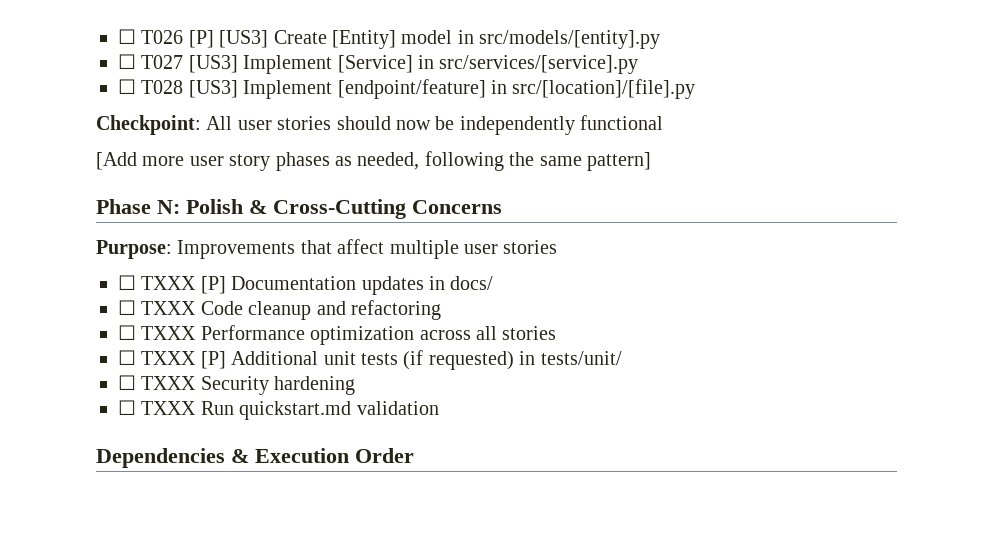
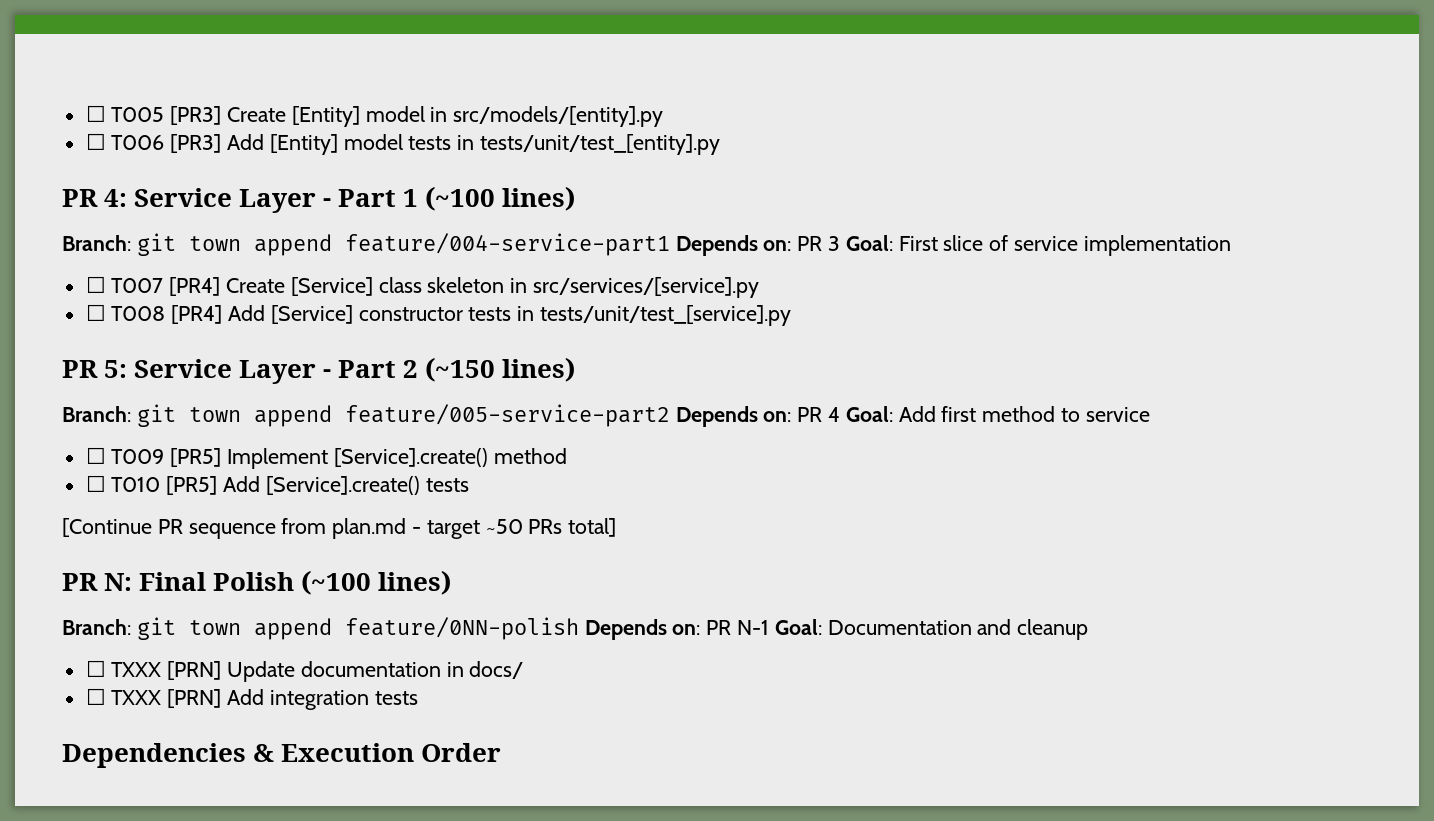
- ☐ T026 [P] [US3] Create [Entity] model in src/models/[entity].py
+ ☐ T005 [PR3] Create [Entity] model in src/models/[entity].py
- ☐ T027 [US3] Implement [Service] in src/services/[service].py
- ☐ T028 [US3] Implement [endpoint/feature] in src/[location]/[file].py
- Checkpoint: All user stories should now be independently functional
- [Add more user story phases as needed, following the same pattern]
- Phase N: Polish & Cross-Cutting Concerns
- Purpose: Improvements that affect multiple user stories
- ☐ TXXX [P] Documentation updates in docs/
+ ☐ T006 [PR3] Add [Entity] model tests in tests/unit/test_[entity].py
+ PR 4: Service Layer - Part 1 (~100 lines)
+ Branch: git town append feature/004-service-part1 Depends on: PR 3 Goal: First slice of service implementation
+ ☐ T007 [PR4] Create [Service] class skeleton in src/services/[service].py
+ ☐ T008 [PR4] Add [Service] constructor tests in tests/unit/test_[service].py
+ PR 5: Service Layer - Part 2 (~150 lines)
+ Branch: git town append feature/005-service-part2 Depends on: PR 4 Goal: Add first method to service
+ ☐ T009 [PR5] Implement [Service].create() method
+ ☐ T010 [PR5] Add [Service].create() tests
+ [Continue PR sequence from plan.md - target ~50 PRs total]
+ PR N: Final Polish (~100 lines)
+ Branch: git town append feature/0NN-polish Depends on: PR N-1 Goal: Documentation and cleanup
+ ☐ TXXX [PRN] Update documentation in docs/
- ☐ TXXX Code cleanup and refactoring
- ☐ TXXX Performance optimization across all stories
- ☐ TXXX [P] Additional unit tests (if requested) in tests/unit/
- ☐ TXXX Security hardening
- ☐ TXXX Run quickstart.md validation
+ ☐ TXXX [PRN] Add integration tests

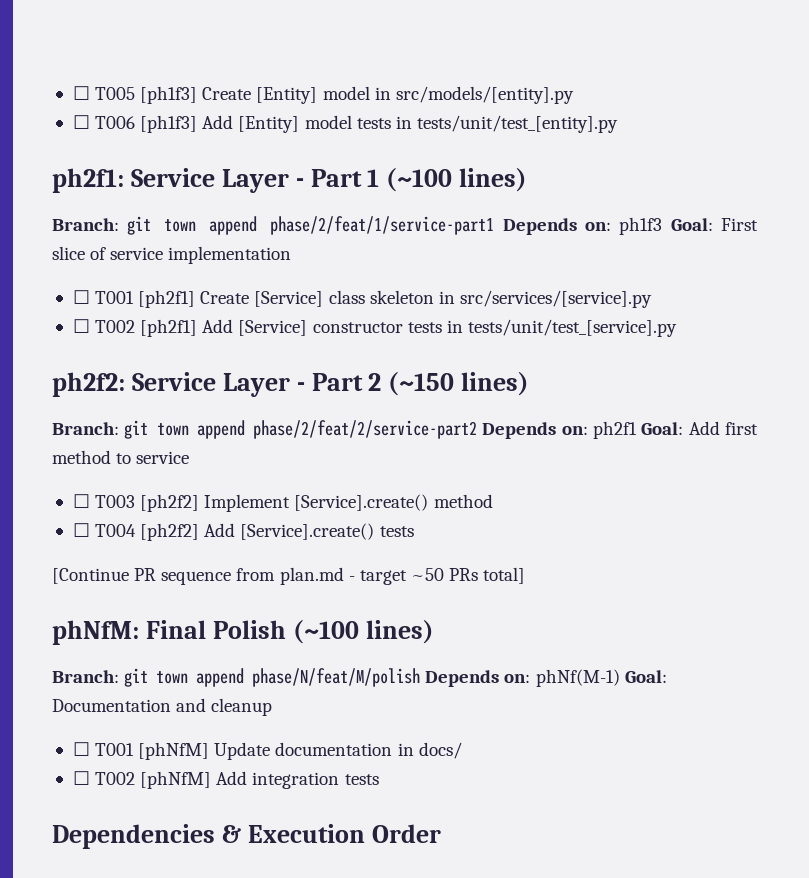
- ☐ T005 [PR3] Create [Entity] model in src/models/[entity].py
+ ☐ T005 [ph1f3] Create [Entity] model in src/models/[entity].py
- ☐ T006 [PR3] Add [Entity] model tests in tests/unit/test_[entity].py
+ ☐ T006 [ph1f3] Add [Entity] model tests in tests/unit/test_[entity].py
- PR 4: Service Layer - Part 1 (~100 lines)
+ ph2f1: Service Layer - Part 1 (~100 lines)
- Branch: git town append feature/004-service-part1 Depends on: PR 3 Goal: First slice of service implementation
+ Branch: git town append phase/2/feat/1/service-part1 Depends on: ph1f3 Goal: First slice of service implementation
- ☐ T007 [PR4] Create [Service] class skeleton in src/services/[service].py
+ ☐ T001 [ph2f1] Create [Service] class skeleton in src/services/[service].py
- ☐ T008 [PR4] Add [Service] constructor tests in tests/unit/test_[service].py
+ ☐ T002 [ph2f1] Add [Service] constructor tests in tests/unit/test_[service].py
- PR 5: Service Layer - Part 2 (~150 lines)
+ ph2f2: Service Layer - Part 2 (~150 lines)
- Branch: git town append feature/005-service-part2 Depends on: PR 4 Goal: Add first method to service
+ Branch: git town append phase/2/feat/2/service-part2 Depends on: ph2f1 Goal: Add first method to service
- ☐ T009 [PR5] Implement [Service].create() method
+ ☐ T003 [ph2f2] Implement [Service].create() method
- ☐ T010 [PR5] Add [Service].create() tests
+ ☐ T004 [ph2f2] Add [Service].create() tests
- PR N: Final Polish (~100 lines)
+ phNfM: Final Polish (~100 lines)
- Branch: git town append feature/0NN-polish Depends on: PR N-1 Goal: Documentation and cleanup
+ Branch: git town append phase/N/feat/M/polish Depends on: phNf(M-1) Goal: Documentation and cleanup
- ☐ TXXX [PRN] Update documentation in docs/
+ ☐ T001 [phNfM] Update documentation in docs/
- ☐ TXXX [PRN] Add integration tests
+ ☐ T002 [phNfM] Add integration tests

